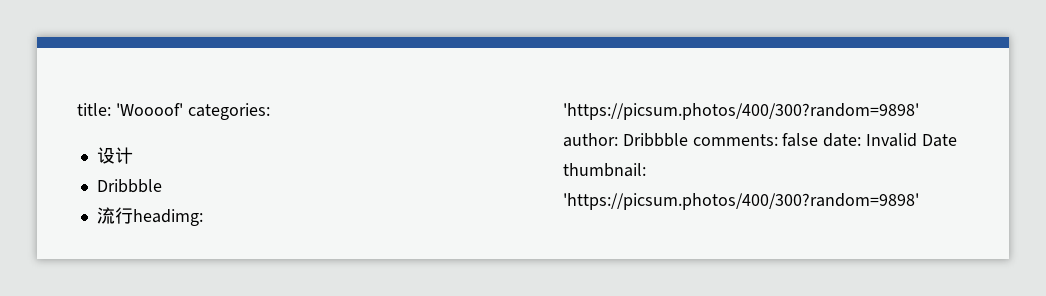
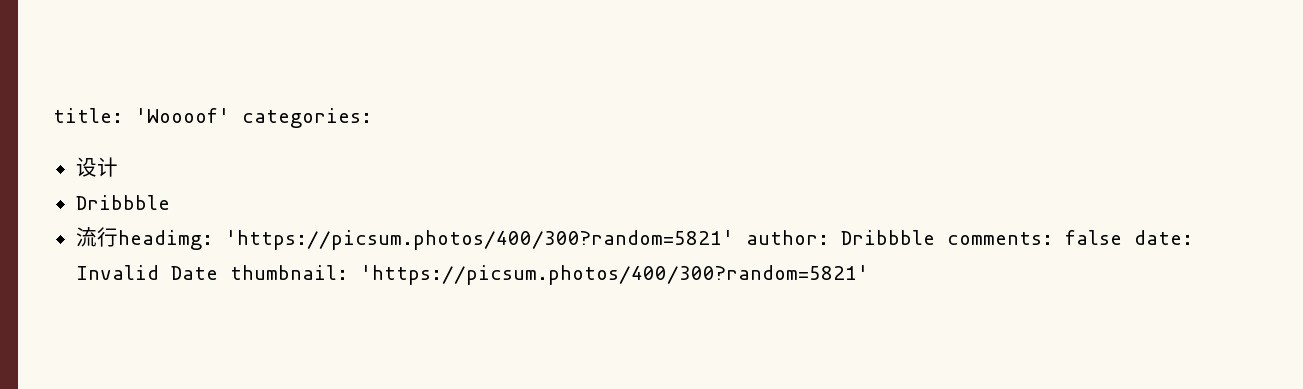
- 流行headimg: 'https://picsum.photos/400/300?random=9898' author: Dribbble comments: false date: Invalid Date thumbnail: 'https://picsum.photos/400/300?random=9898'
+ 流行headimg: 'https://picsum.photos/400/300?random=5821' author: Dribbble comments: false date: Invalid Date thumbnail: 'https://picsum.photos/400/300?random=5821'

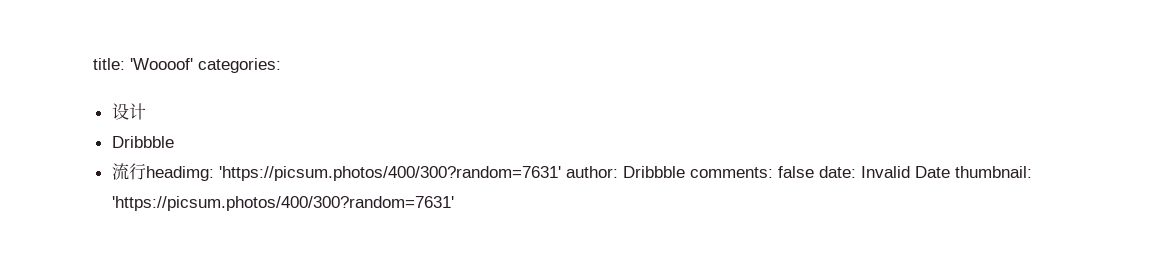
- 流行headimg: 'https://picsum.photos/400/300?random=5821' author: Dribbble comments: false date: Invalid Date thumbnail: 'https://picsum.photos/400/300?random=5821'
+ 流行headimg: 'https://picsum.photos/400/300?random=7631' author: Dribbble comments: false date: Invalid Date thumbnail: 'https://picsum.photos/400/300?random=7631'

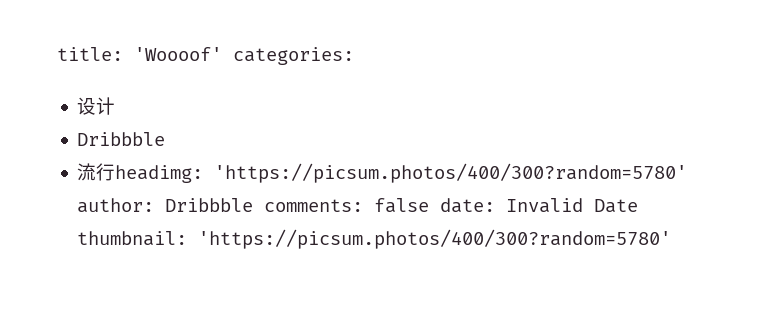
- 流行headimg: 'https://picsum.photos/400/300?random=7631' author: Dribbble comments: false date: Invalid Date thumbnail: 'https://picsum.photos/400/300?random=7631'
+ 流行headimg: 'https://picsum.photos/400/300?random=5780' author: Dribbble comments: false date: Invalid Date thumbnail: 'https://picsum.photos/400/300?random=5780'

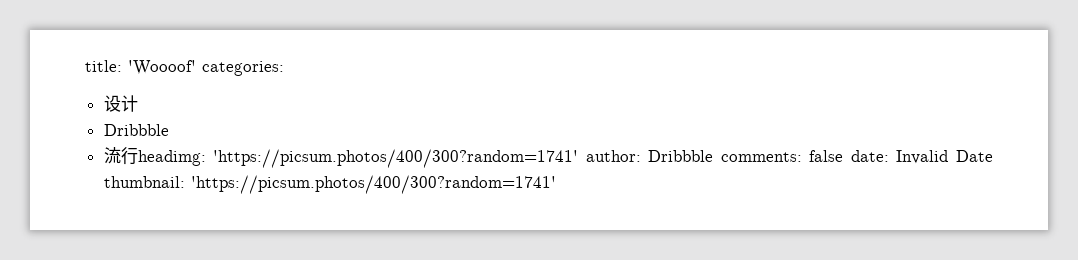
- 流行headimg: 'https://picsum.photos/400/300?random=5780' author: Dribbble comments: false date: Invalid Date thumbnail: 'https://picsum.photos/400/300?random=5780'
+ 流行headimg: 'https://picsum.photos/400/300?random=1741' author: Dribbble comments: false date: Invalid Date thumbnail: 'https://picsum.photos/400/300?random=1741'

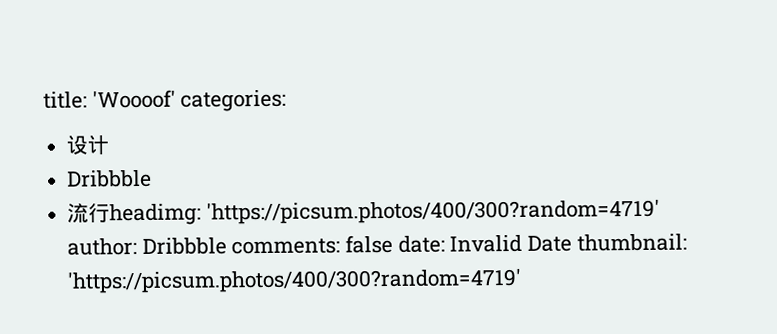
- 流行headimg: 'https://picsum.photos/400/300?random=1741' author: Dribbble comments: false date: Invalid Date thumbnail: 'https://picsum.photos/400/300?random=1741'
+ 流行headimg: 'https://picsum.photos/400/300?random=4719' author: Dribbble comments: false date: Invalid Date thumbnail: 'https://picsum.photos/400/300?random=4719'

